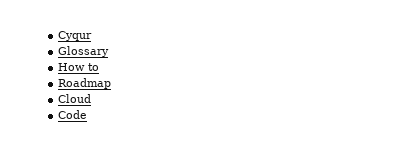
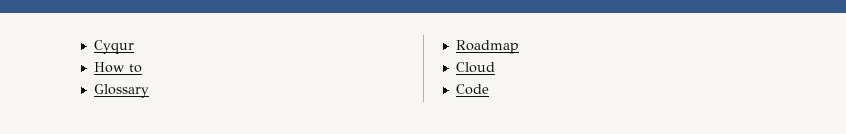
- Glossary
+ Glossary

